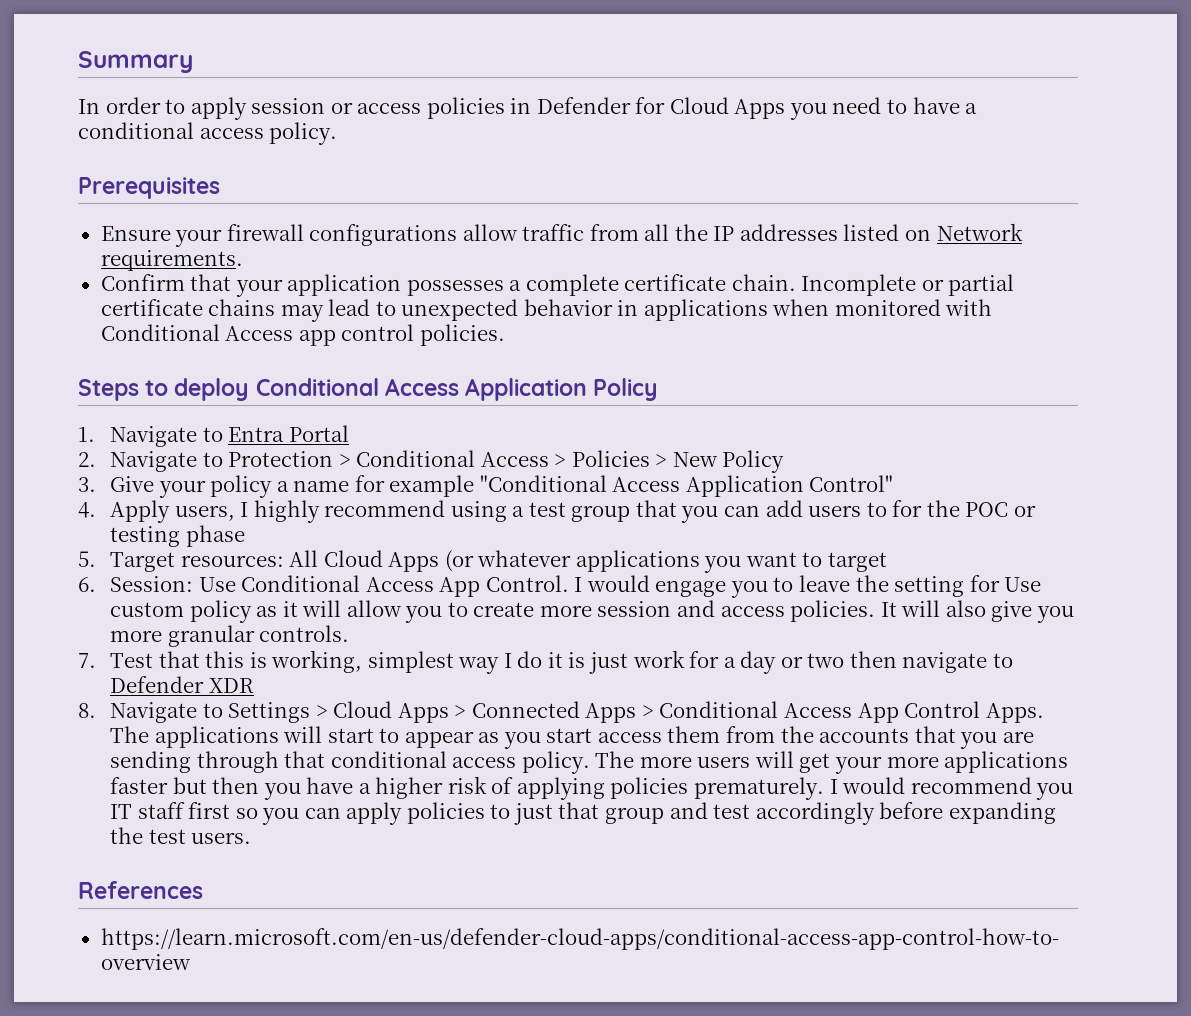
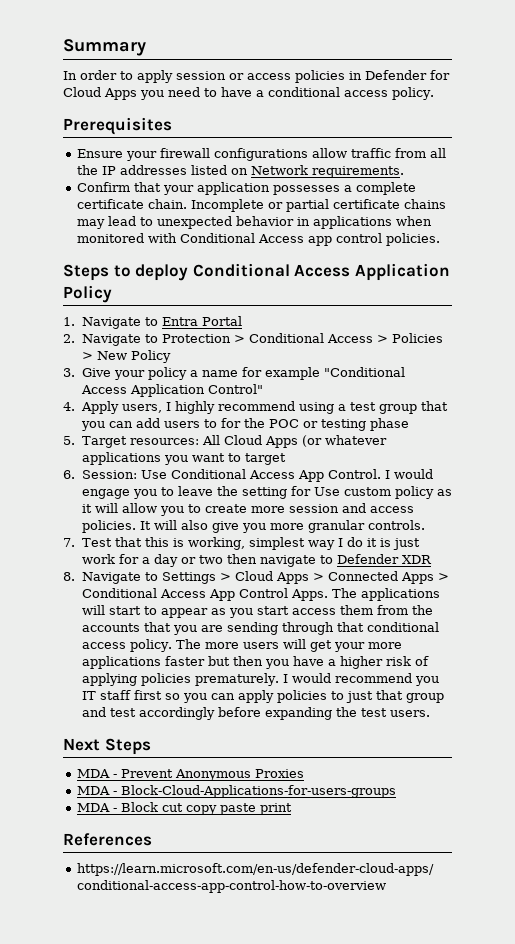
+ Next Steps
+ MDA ‐ Prevent Anonymous Proxies
+ MDA - Block-Cloud-Applications-for-users-groups
+ MDA ‐ Block cut copy paste print

